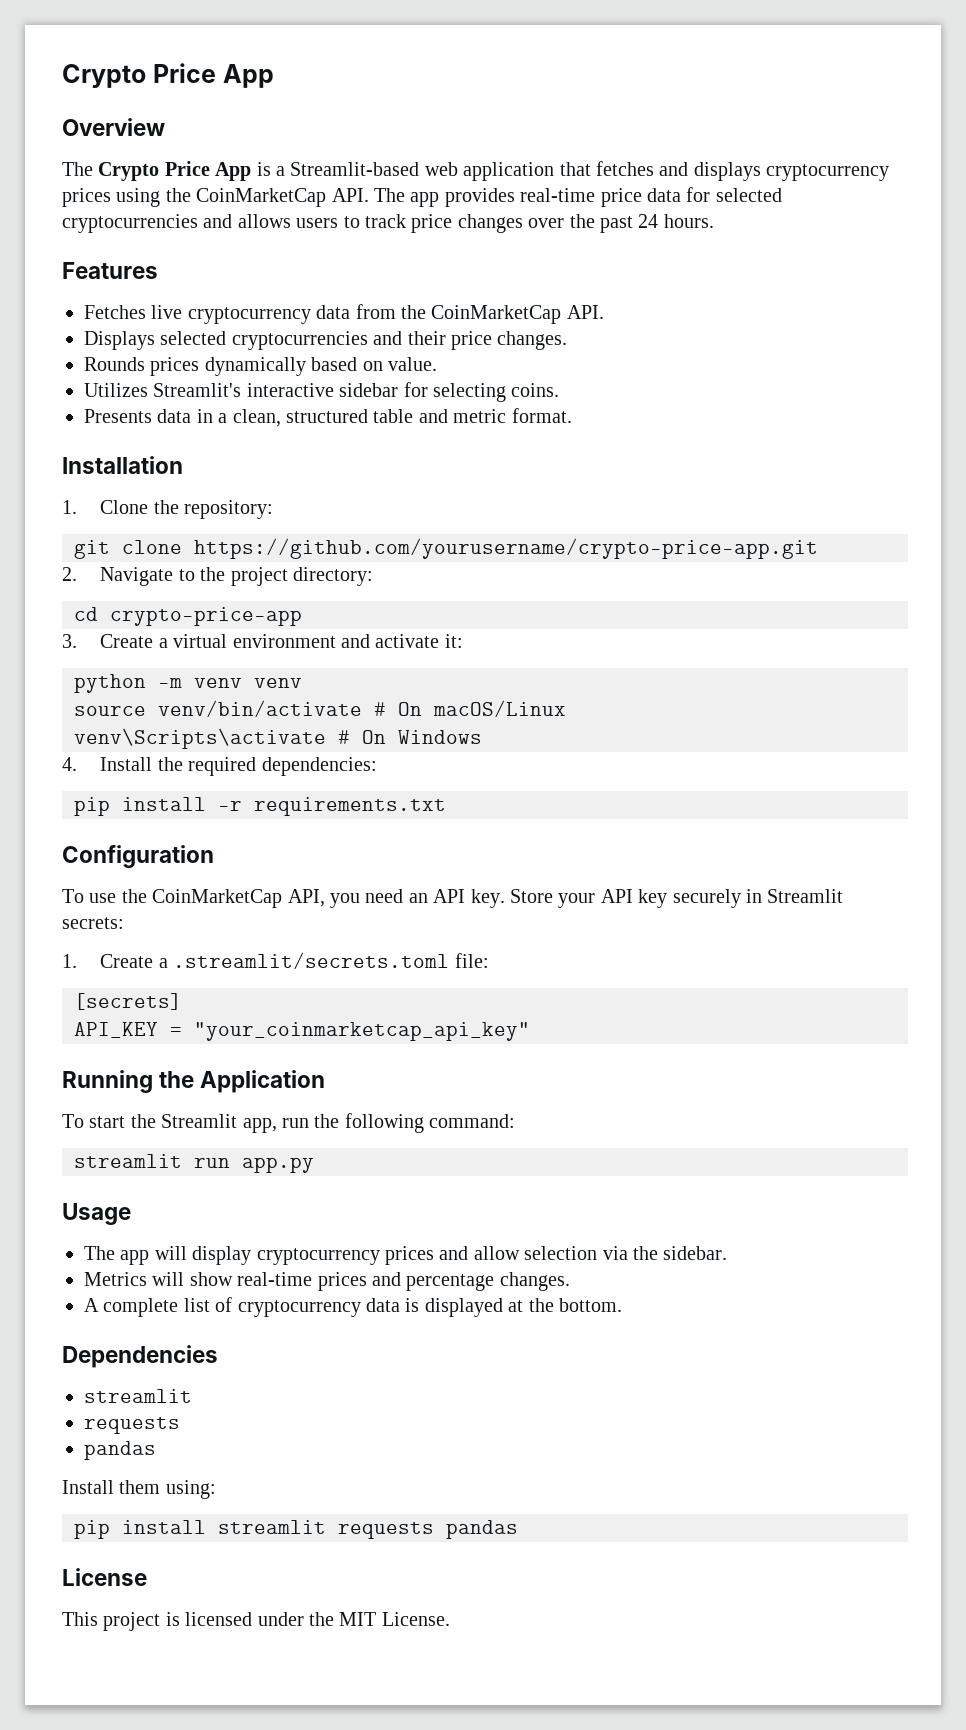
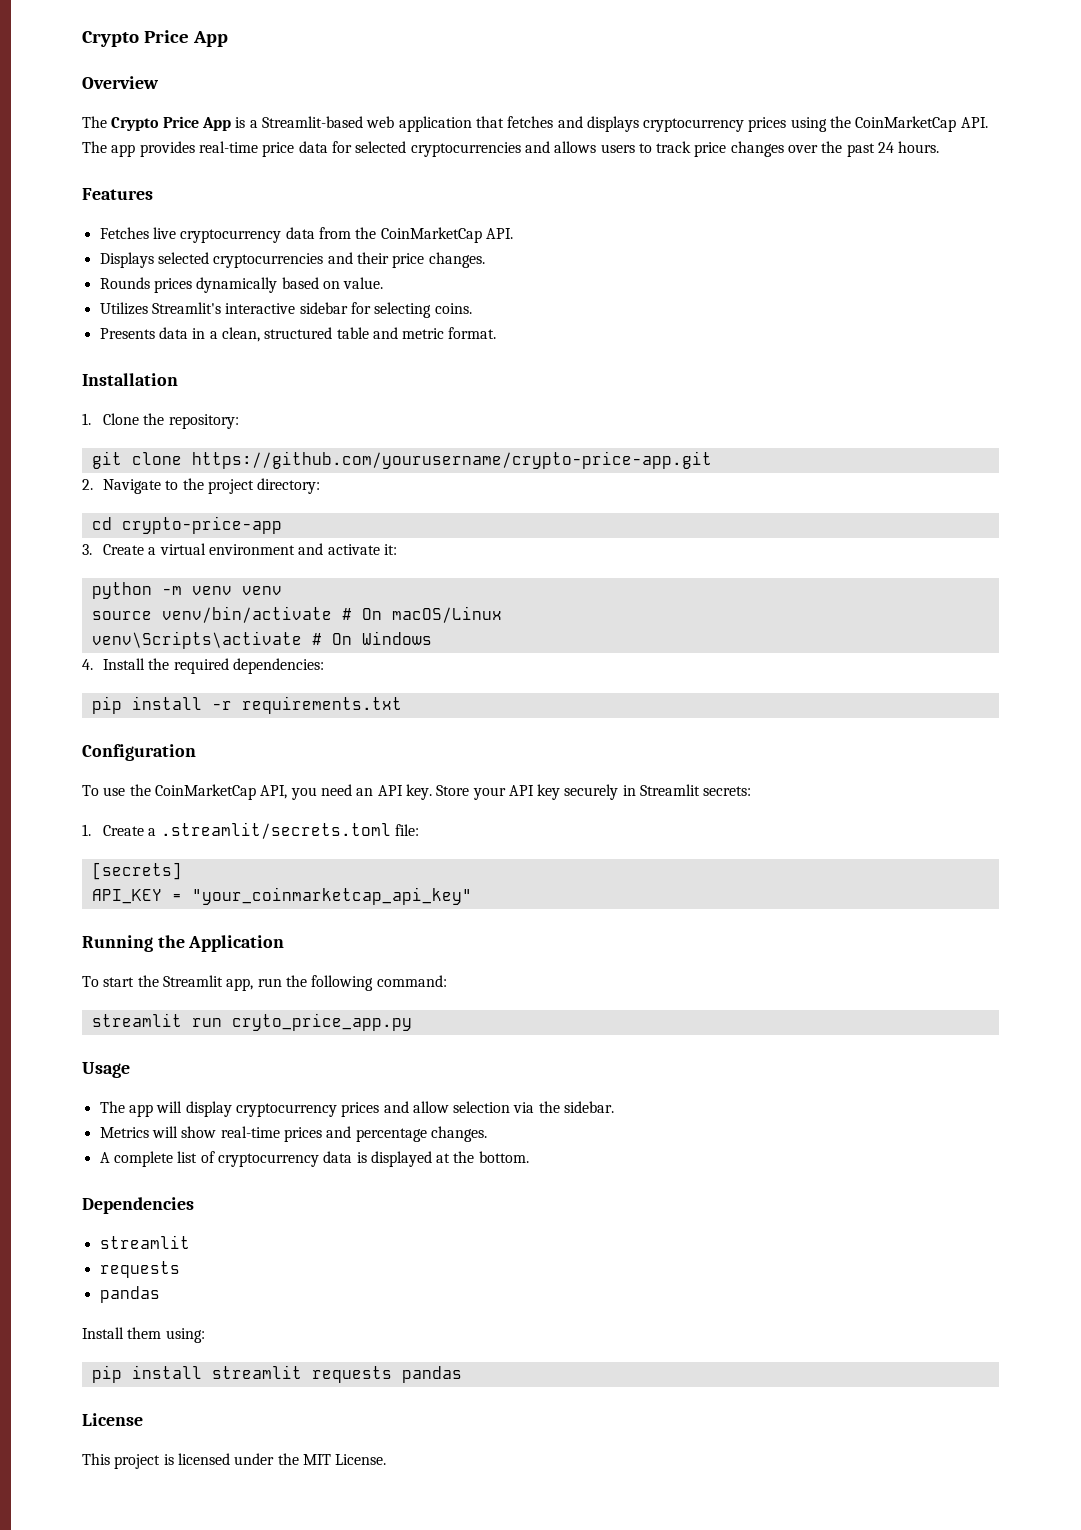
- streamlit run app.py
+ streamlit run cryto_price_app.py

